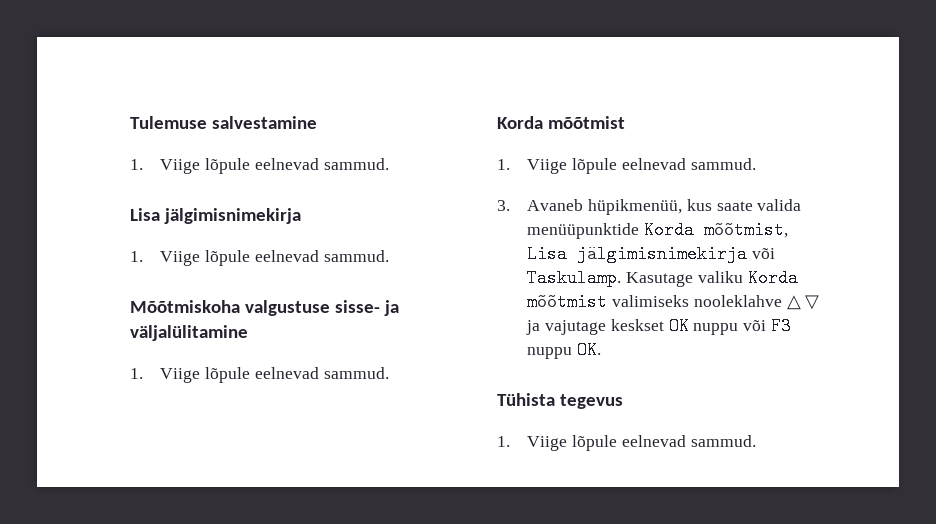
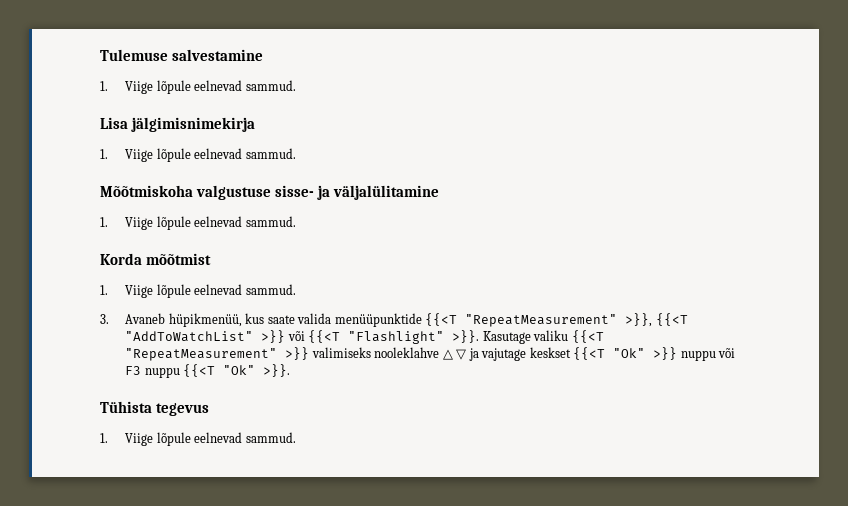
- 3. Avaneb hüpikmenüü, kus saate valida menüüpunktide Korda mõõtmist, Lisa jälgimisnimekirja või Taskulamp. Kasutage valiku Korda mõõtmist valimiseks nooleklahve △ ▽ ja vajutage keskset OK nuppu või F3 nuppu OK.
+ 3. Avaneb hüpikmenüü, kus saate valida menüüpunktide {{<T "RepeatMeasurement" >}}, {{<T "AddToWatchList" >}} või {{<T "Flashlight" >}}. Kasutage valiku {{<T "RepeatMeasurement" >}} valimiseks nooleklahve △ ▽ ja vajutage keskset {{<T "Ok" >}} nuppu või F3 nuppu {{<T "Ok" >}}.

